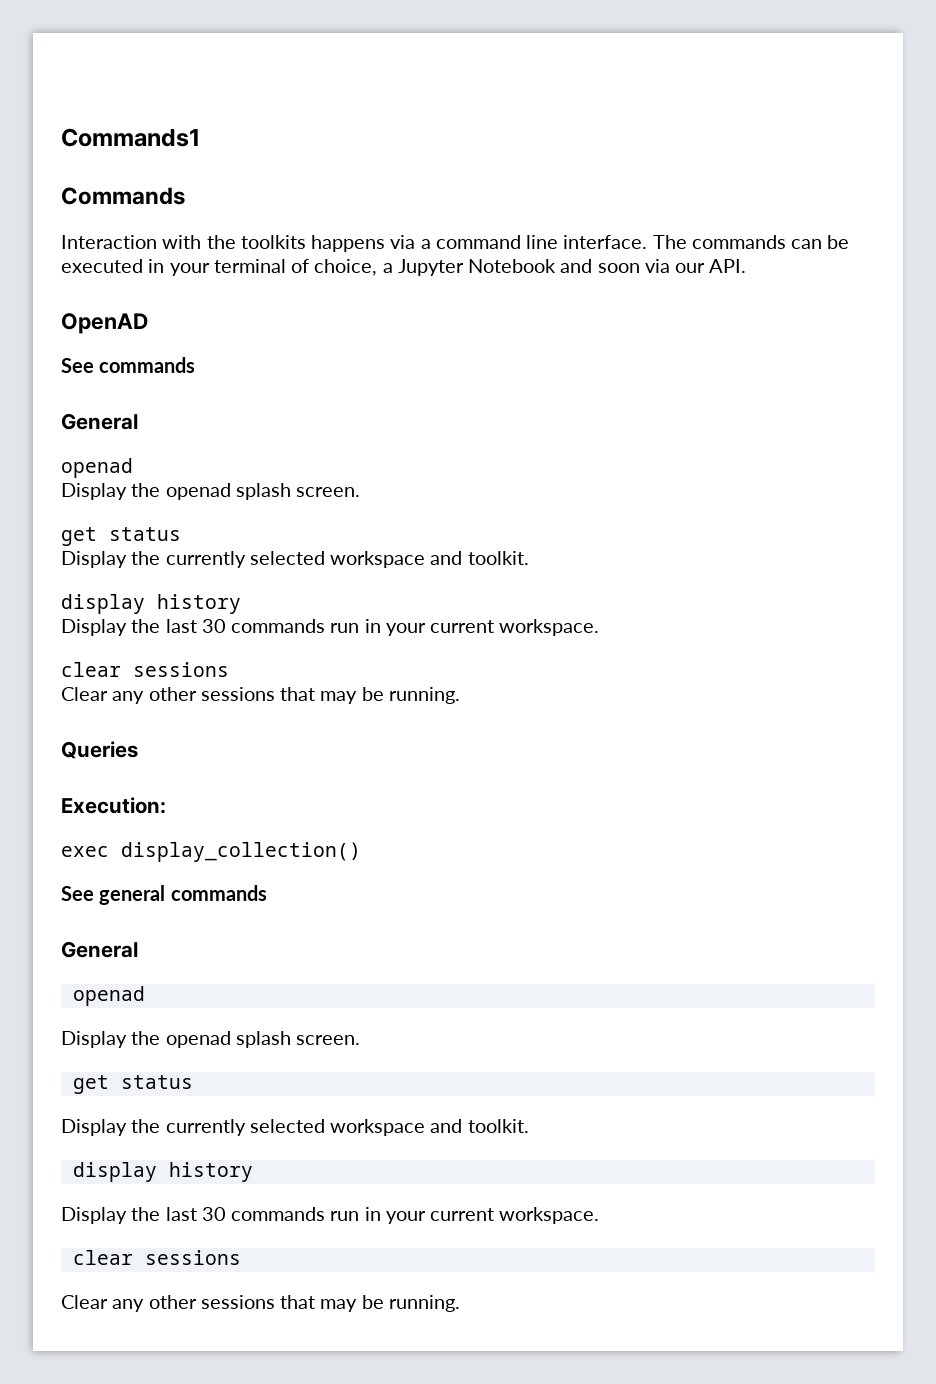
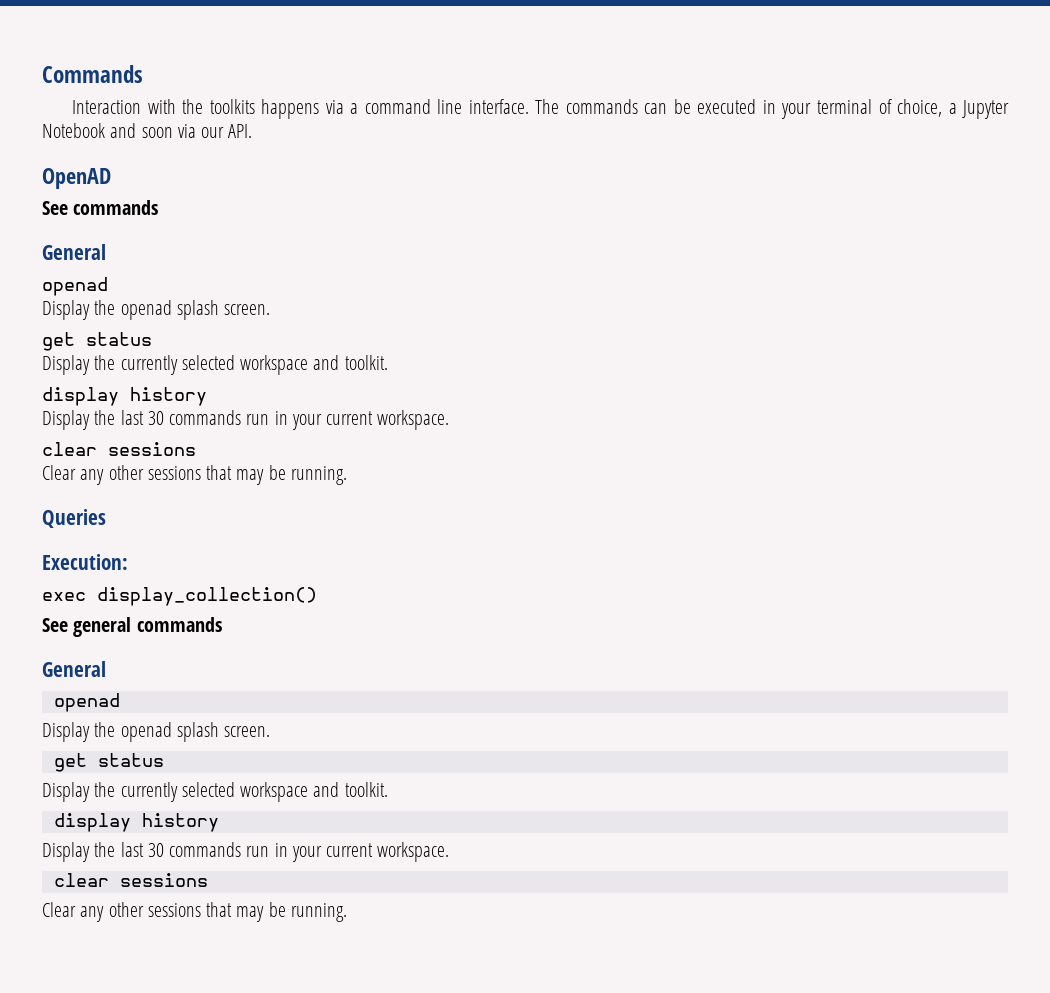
- Commands1

